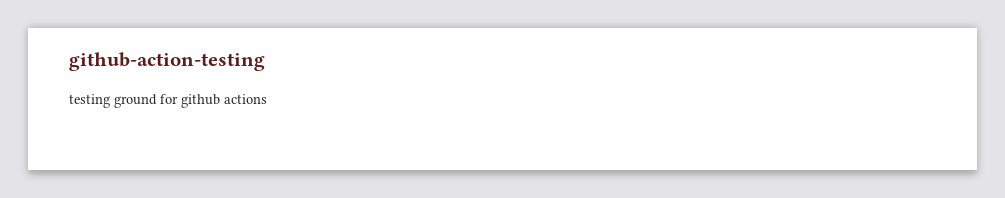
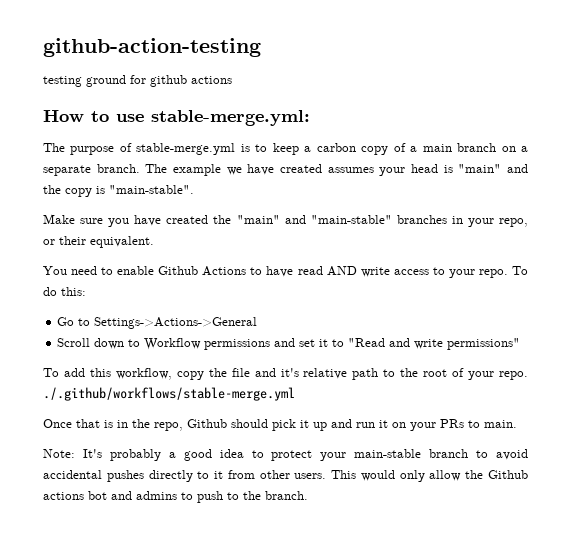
+ How to use stable-merge.yml:
+ The purpose of stable-merge.yml is to keep a carbon copy of a main branch on a separate branch. The example we have created assumes your head is "main" and the copy is "main-stable".
+ Make sure you have created the "main" and "main-stable" branches in your repo, or their equivalent.
+ You need to enable Github Actions to have read AND write access to your repo. To do this:
+ Go to Settings->Actions->General
+ Scroll down to Workflow permissions and set it to "Read and write permissions"
+ To add this workflow, copy the file and it's relative path to the root of your repo. ./.github/workflows/stable-merge.yml
+ Once that is in the repo, Github should pick it up and run it on your PRs to main.
+ Note: It's probably a good idea to protect your main-stable branch to avoid accidental pushes directly to it from other users. This would only allow the Github actions bot and admins to push to the branch.

